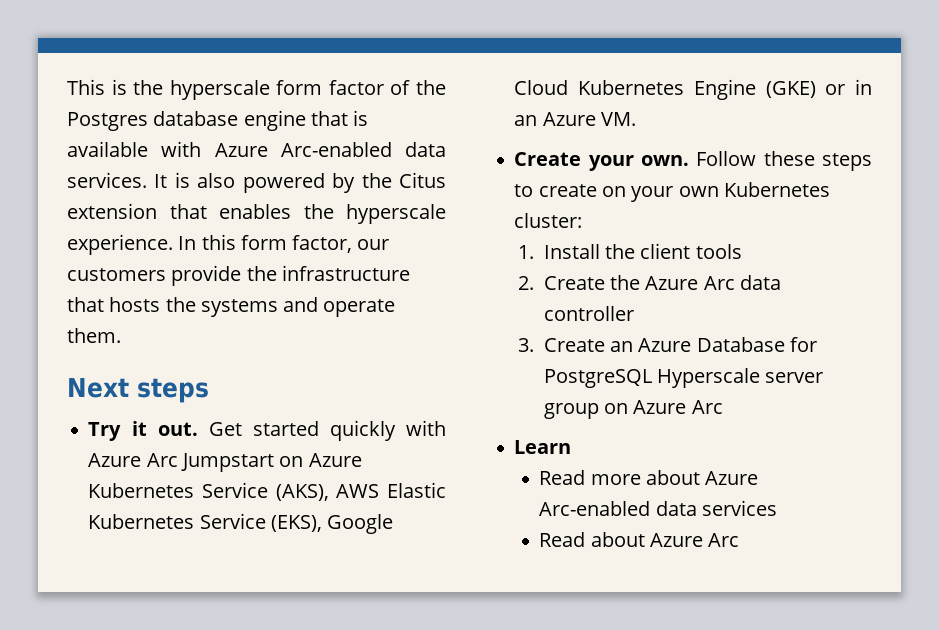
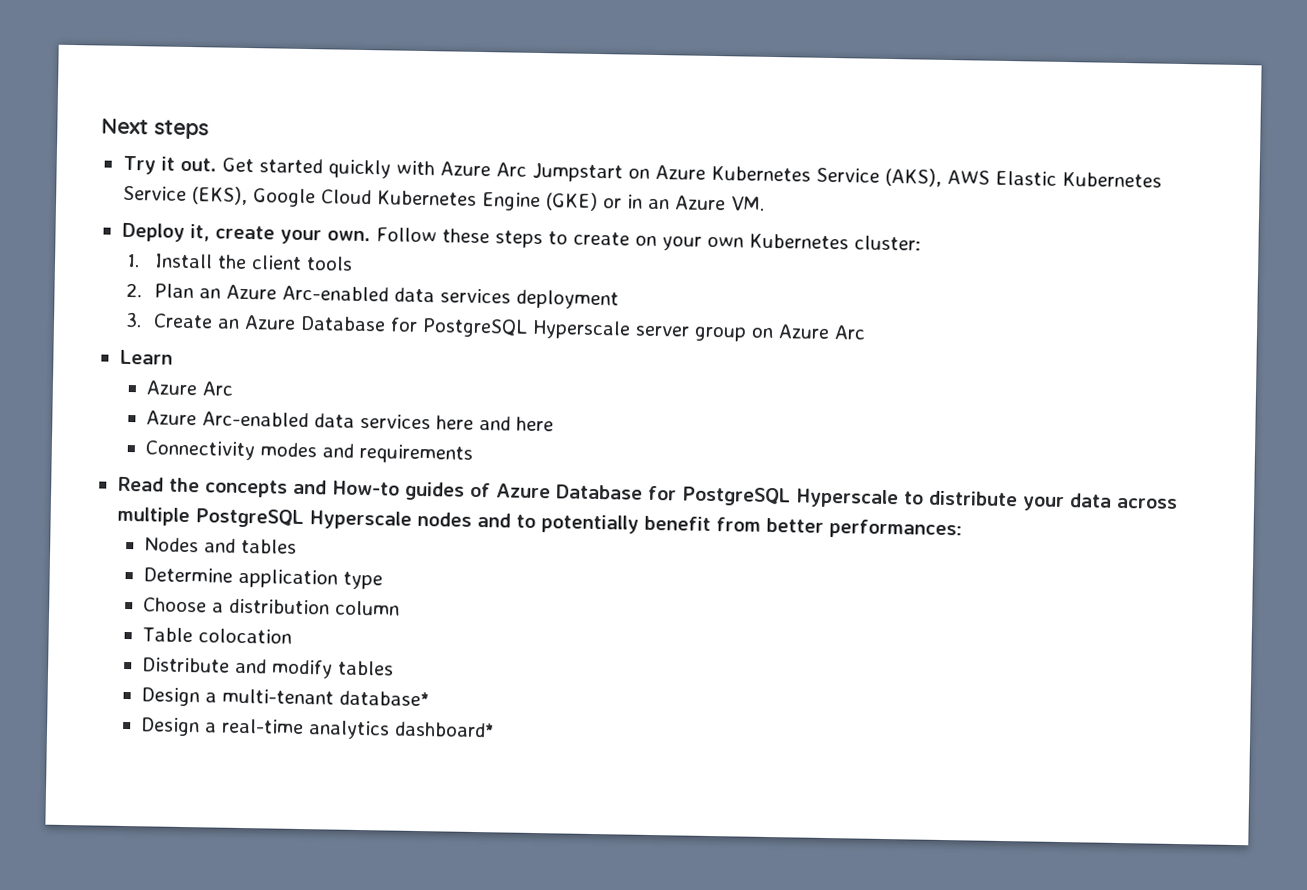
- This is the hyperscale form factor of the Postgres database engine that is available with Azure Arc-enabled data services. It is also powered by the Citus extension that enables the hyperscale experience. In this form factor, our customers provide the infrastructure that hosts the systems and operate them.
- Create your own.
+ Deploy it, create your own.
- 2. Create the Azure Arc data controller
+ 2. Plan an Azure Arc-enabled data services deployment
  Learn
- Read more about Azure Arc-enabled data services
- Read about Azure Arc
+ Azure Arc
+ Azure Arc-enabled data services here and here
+ Connectivity modes and requirements
+ Read the concepts and How-to guides of Azure Database for PostgreSQL Hyperscale to distribute your data across multiple PostgreSQL Hyperscale nodes and to potentially benefit from better performances:
+ Nodes and tables
+ Determine application type
+ Choose a distribution column
+ Table colocation
+ Distribute and modify tables
+ Design a multi-tenant database*
+ Design a real-time analytics dashboard*

